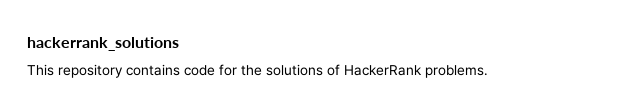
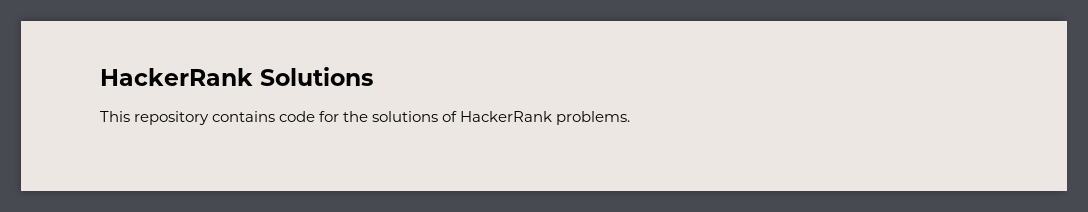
- hackerrank_solutions
+ HackerRank Solutions

